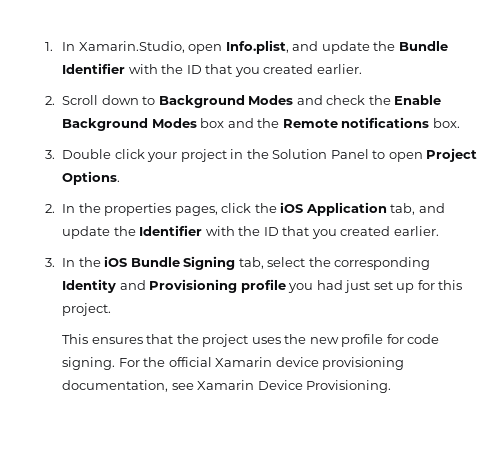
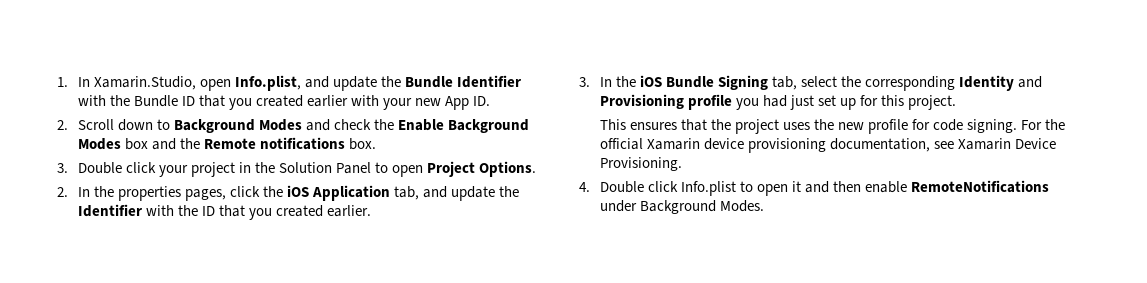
- 1. In Xamarin.Studio, open Info.plist, and update the Bundle Identifier with the ID that you created earlier.
+ 1. In Xamarin.Studio, open Info.plist, and update the Bundle Identifier with the Bundle ID that you created earlier with your new App ID.
+ 4. Double click Info.plist to open it and then enable RemoteNotifications under Background Modes.

